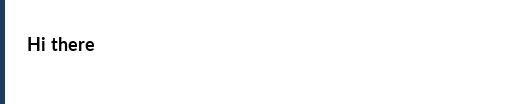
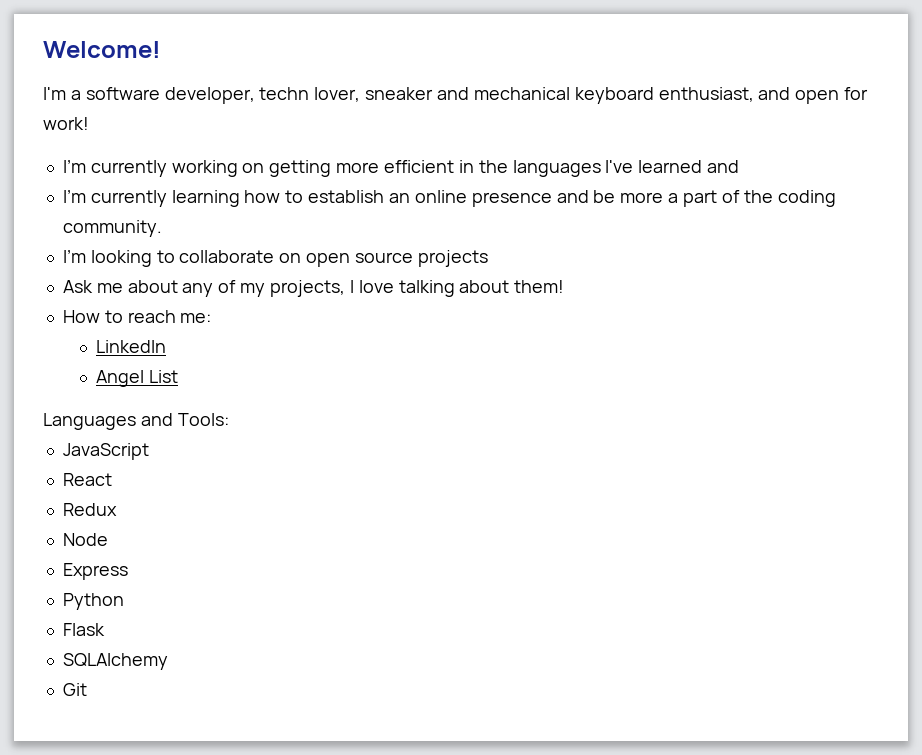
- Hi there
+ Welcome!
+ I'm a software developer, techn lover, sneaker and mechanical keyboard enthusiast, and open for work!
+ I’m currently working on getting more efficient in the languages I've learned and
+ I’m currently learning how to establish an online presence and be more a part of the coding community.
+ I’m looking to collaborate on open source projects
+ Ask me about any of my projects, I love talking about them!
+ How to reach me:
+ LinkedIn
+ Angel List
+ Languages and Tools:
+ JavaScript
+ React
+ Redux
+ Node
+ Express
+ Python
+ Flask
+ SQLAlchemy
+ Git

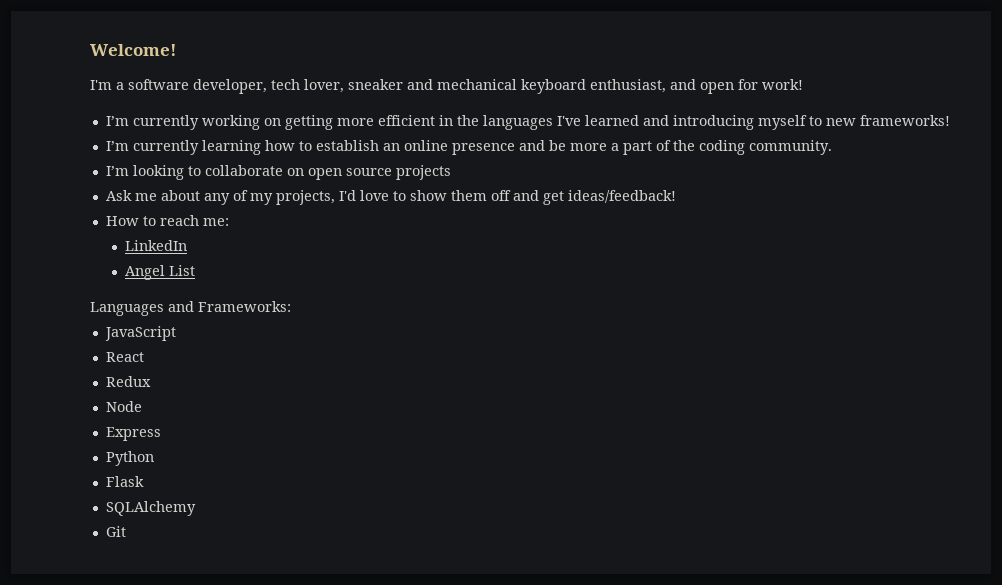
- I'm a software developer, techn lover, sneaker and mechanical keyboard enthusiast, and open for work!
+ I'm a software developer, tech lover, sneaker and mechanical keyboard enthusiast, and open for work!
- I’m currently working on getting more efficient in the languages I've learned and
+ I’m currently working on getting more efficient in the languages I've learned and introducing myself to new frameworks!
- Ask me about any of my projects, I love talking about them!
+ Ask me about any of my projects, I'd love to show them off and get ideas/feedback!
- Languages and Tools:
+ Languages and Frameworks:

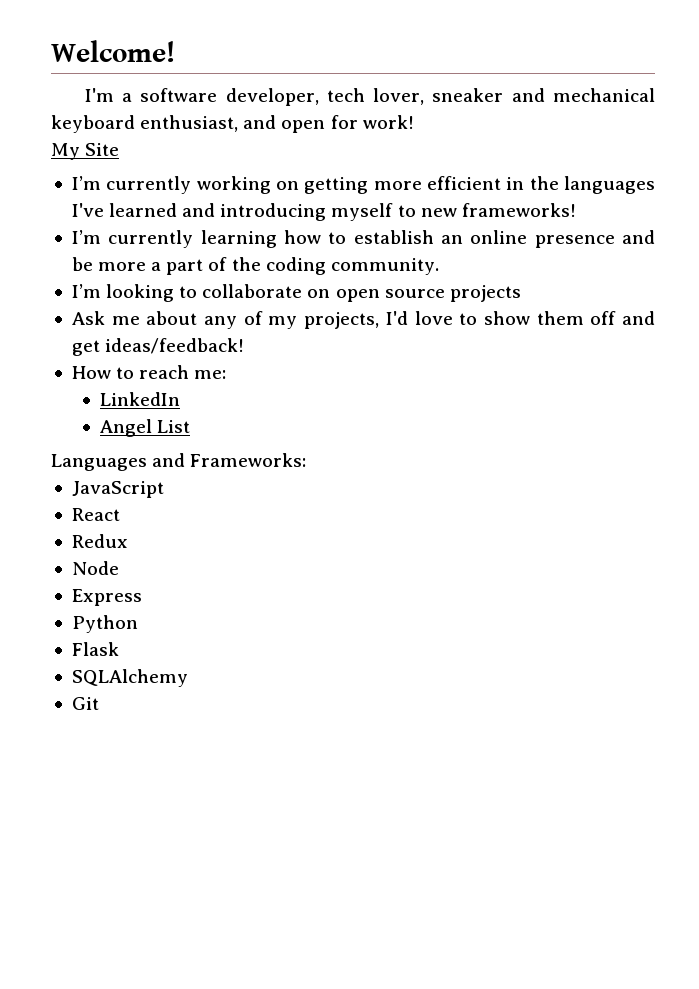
+ My Site

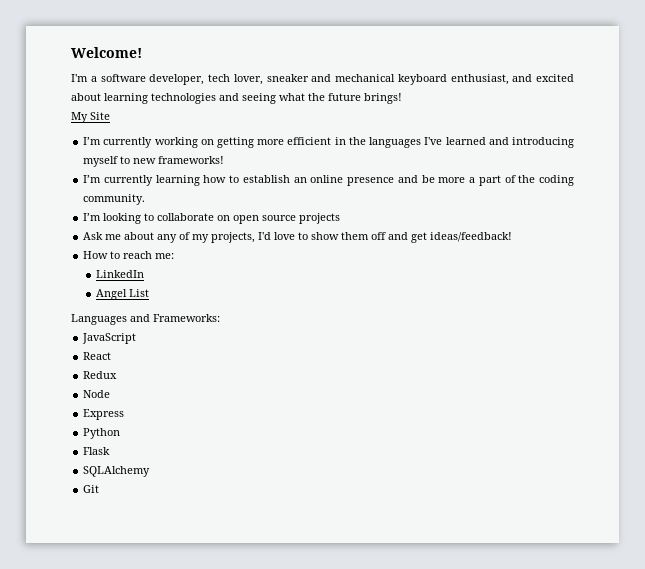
- I'm a software developer, tech lover, sneaker and mechanical keyboard enthusiast, and open for work!
+ I'm a software developer, tech lover, sneaker and mechanical keyboard enthusiast, and excited about learning technologies and seeing what the future brings!

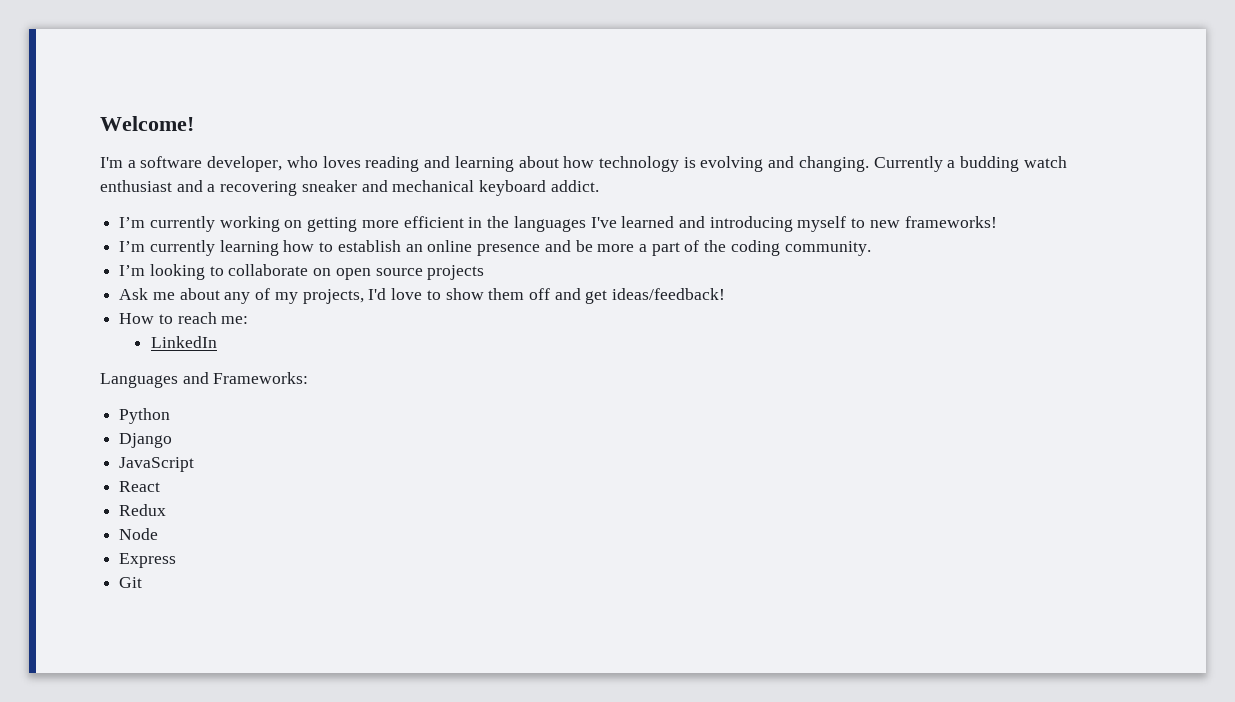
- I'm a software developer, tech lover, sneaker and mechanical keyboard enthusiast, and excited about learning technologies and seeing what the future brings!
- My Site
+ I'm a software developer, who loves reading and learning about how technology is evolving and changing. Currently a budding watch enthusiast and a recovering sneaker and mechanical keyboard addict.
- Angel List
+ Python
+ Django
- Python
- Flask
- SQLAlchemy

